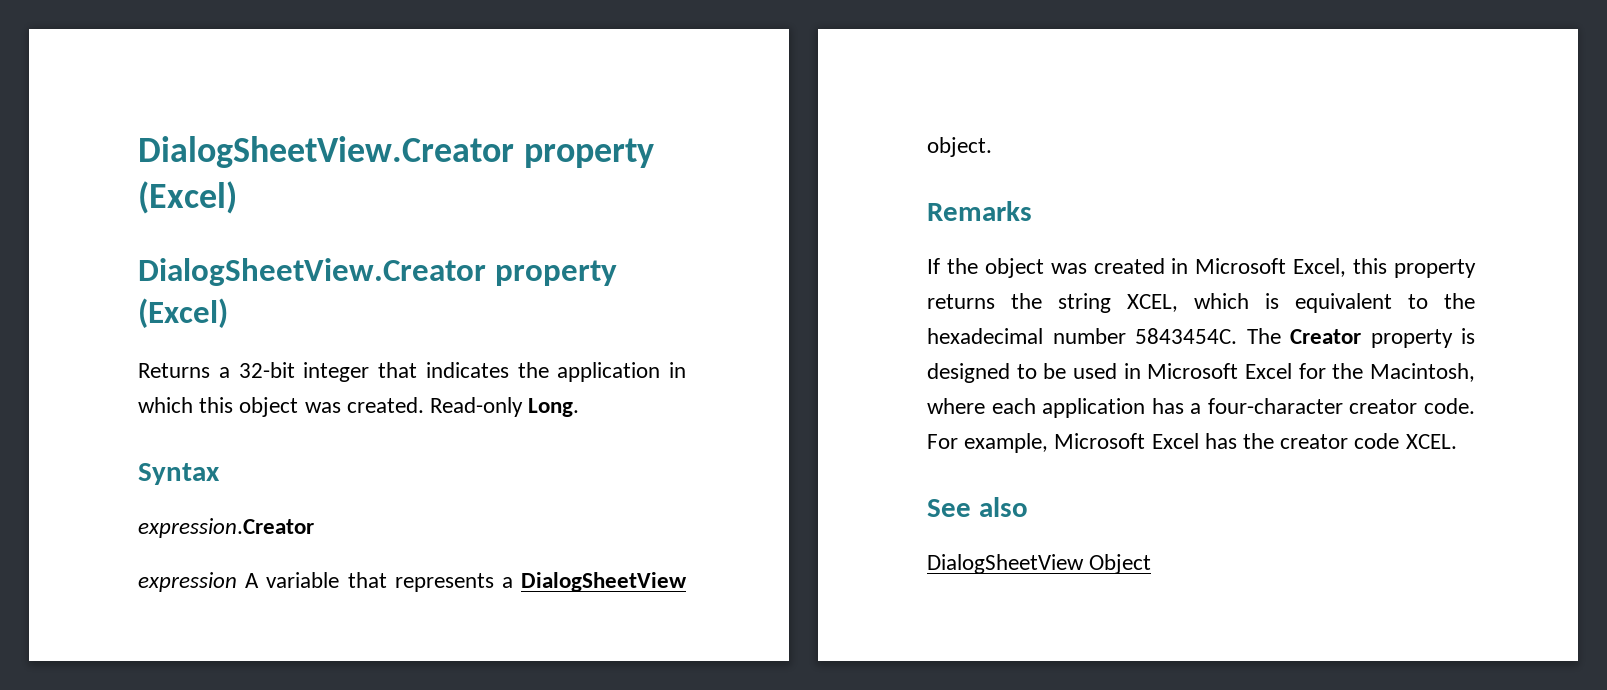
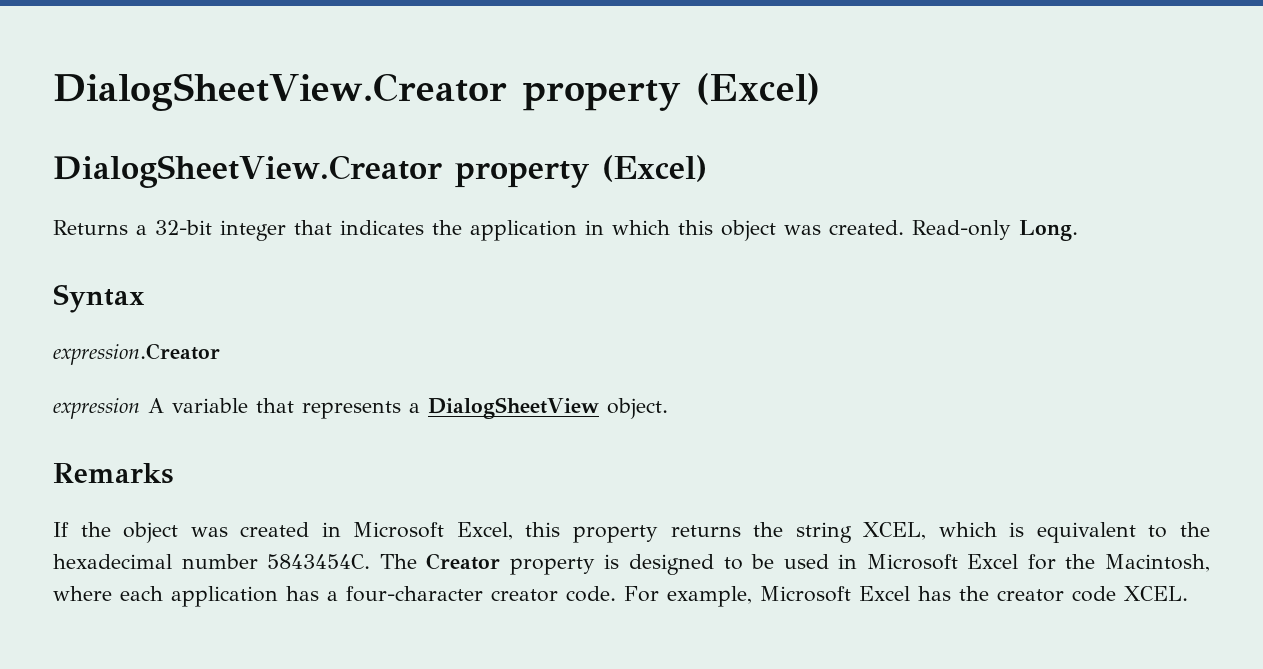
- See also
- DialogSheetView Object

